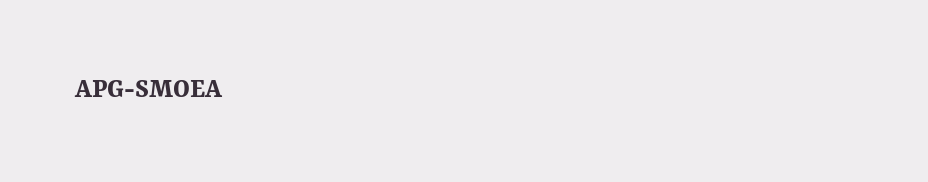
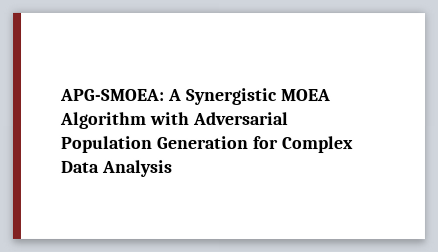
- APG-SMOEA
+ APG-SMOEA: A Synergistic MOEA Algorithm with Adversarial Population Generation for Complex Data Analysis

